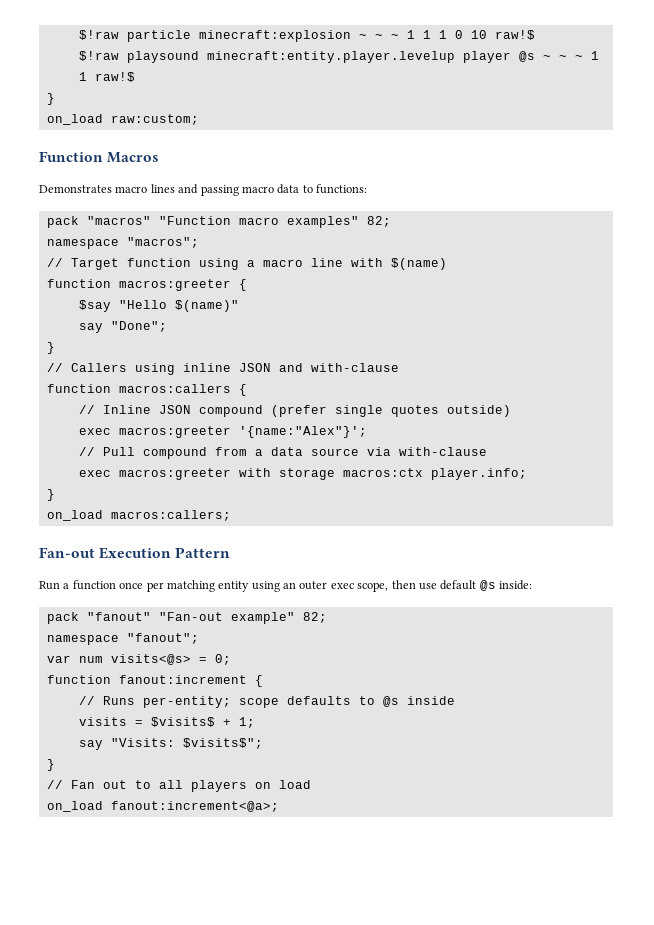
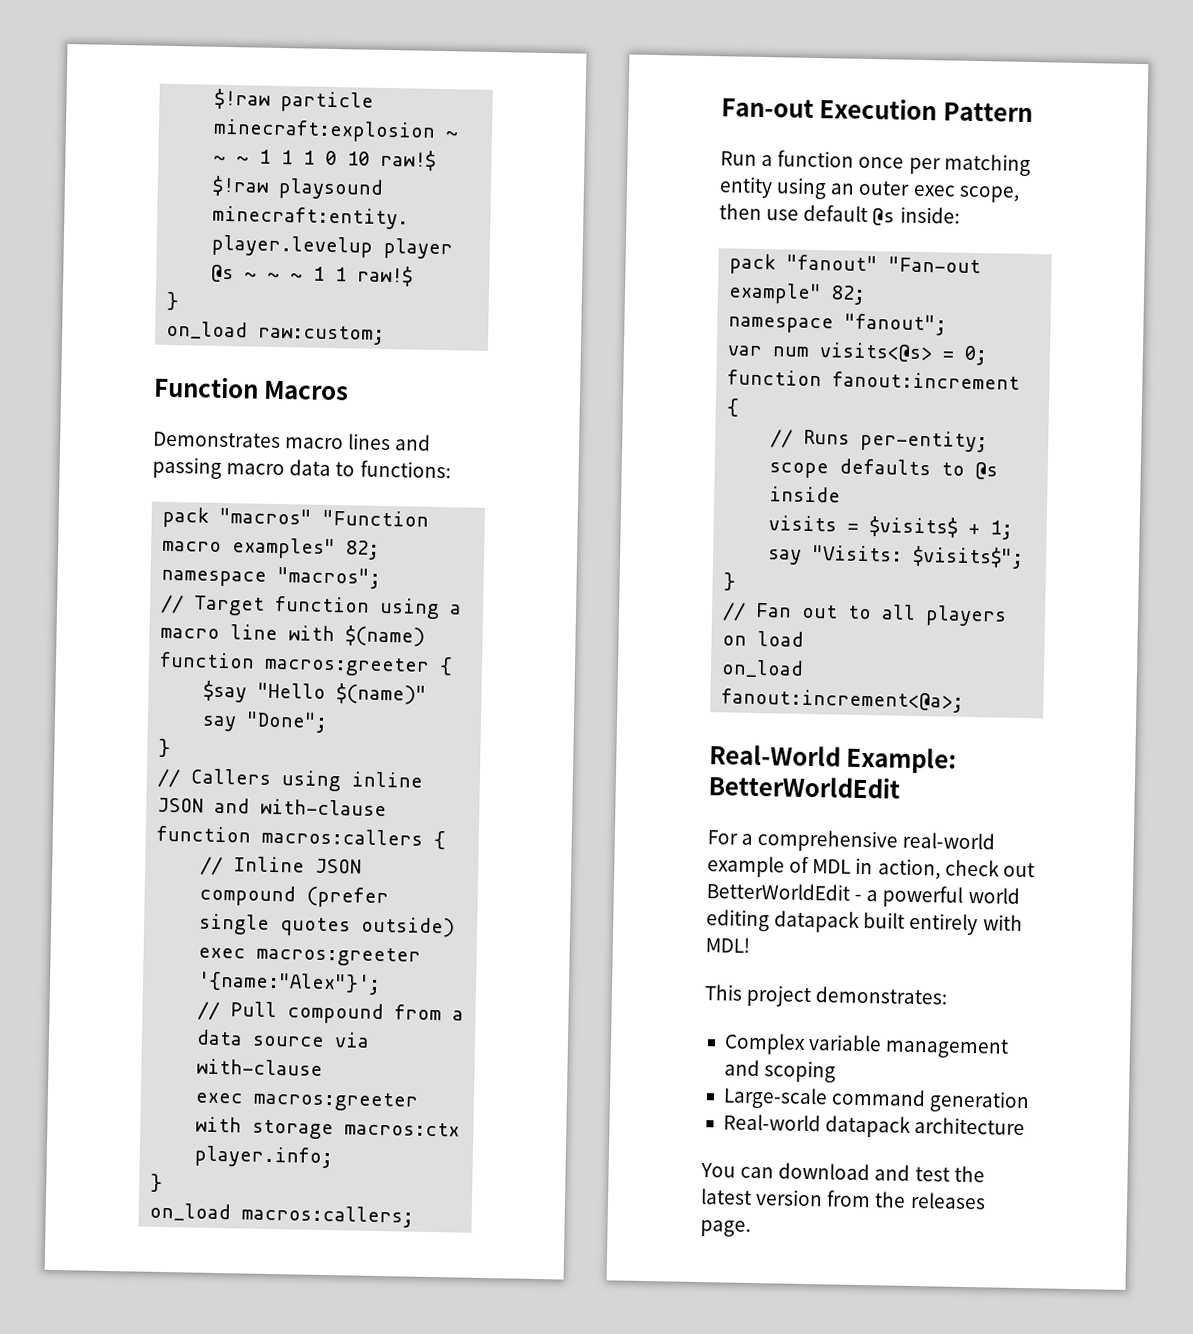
+ Real-World Example: BetterWorldEdit
+ For a comprehensive real-world example of MDL in action, check out BetterWorldEdit - a powerful world editing datapack built entirely with MDL!
+ This project demonstrates:
+ Complex variable management and scoping
+ Large-scale command generation
+ Real-world datapack architecture
+ You can download and test the latest version from the releases page.

